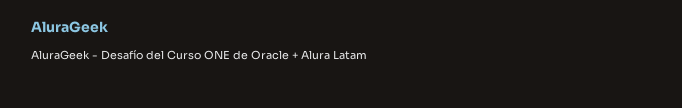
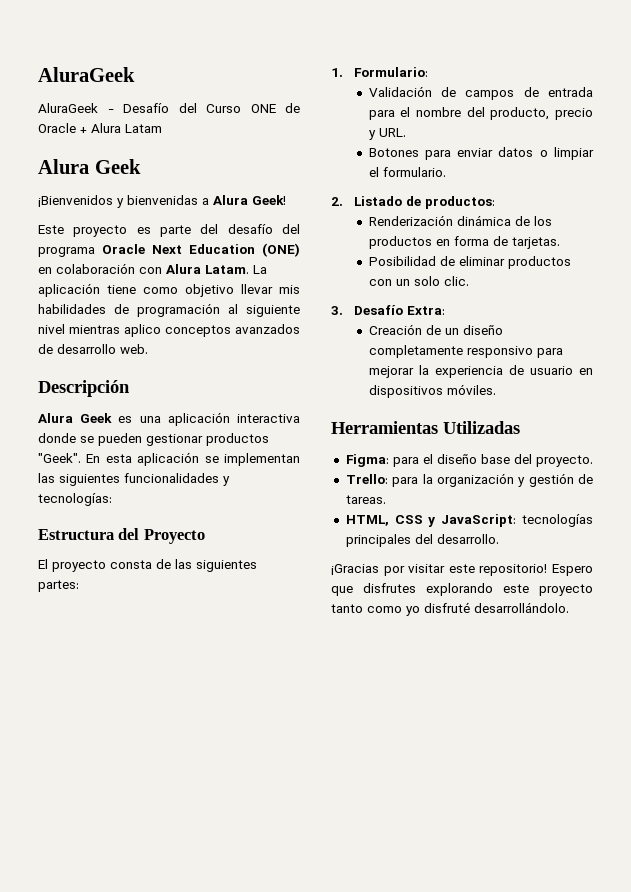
  AluraGeek - Desafío del Curso ONE de Oracle + Alura Latam
+ Alura Geek
+ ¡Bienvenidos y bienvenidas a Alura Geek!
+ Este proyecto es parte del desafío del programa Oracle Next Education (ONE) en colaboración con Alura Latam. La aplicación tiene como objetivo llevar mis habilidades de programación al siguiente nivel mientras aplico conceptos avanzados de desarrollo web.
+ Descripción
+ Alura Geek es una aplicación interactiva donde se pueden gestionar productos "Geek". En esta aplicación se implementan las siguientes funcionalidades y tecnologías:
+ Estructura del Proyecto
+ El proyecto consta de las siguientes partes:
+ 1. Formulario:
+ Validación de campos de entrada para el nombre del producto, precio y URL.
+ Botones para enviar datos o limpiar el formulario.
+ 2. Listado de productos:
+ Renderización dinámica de los productos en forma de tarjetas.
+ Posibilidad de eliminar productos con un solo clic.
+ 3. Desafío Extra:
+ Creación de un diseño completamente responsivo para mejorar la experiencia de usuario en dispositivos móviles.
+ Herramientas Utilizadas
+ Figma: para el diseño base del proyecto.
+ Trello: para la organización y gestión de tareas.
+ HTML, CSS y JavaScript: tecnologías principales del desarrollo.
+ ¡Gracias por visitar este repositorio! Espero que disfrutes explorando este proyecto tanto como yo disfruté desarrollándolo.

